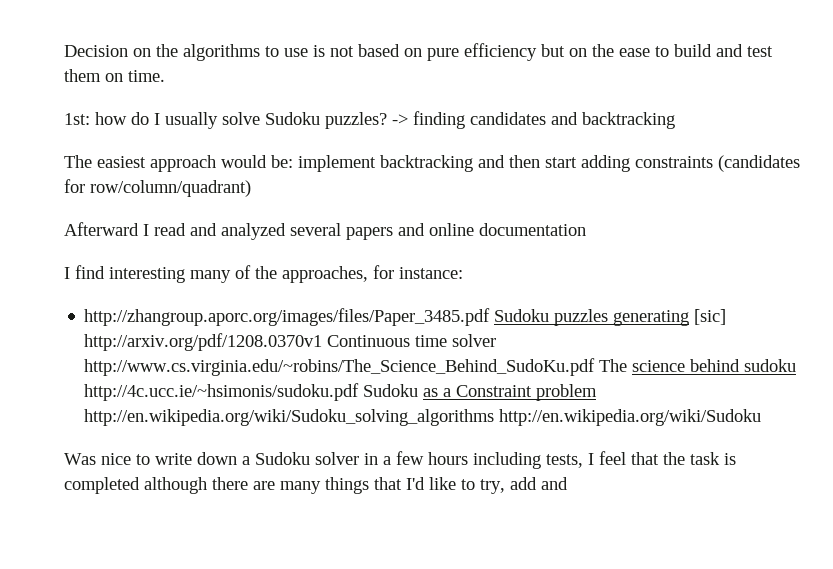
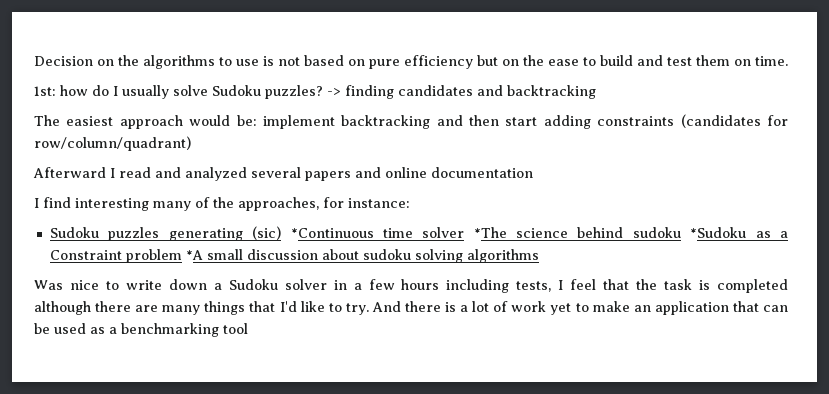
- http://zhangroup.aporc.org/images/files/Paper_3485.pdf Sudoku puzzles generating [sic] http://arxiv.org/pdf/1208.0370v1 Continuous time solver http://www.cs.virginia.edu/~robins/The_Science_Behind_SudoKu.pdf The science behind sudoku http://4c.ucc.ie/~hsimonis/sudoku.pdf Sudoku as a Constraint problem http://en.wikipedia.org/wiki/Sudoku_solving_algorithms http://en.wikipedia.org/wiki/Sudoku
+ Sudoku puzzles generating (sic) *Continuous time solver *The science behind sudoku *Sudoku as a Constraint problem *A small discussion about sudoku solving algorithms
- Was nice to write down a Sudoku solver in a few hours including tests, I feel that the task is completed although there are many things that I'd like to try, add and
+ Was nice to write down a Sudoku solver in a few hours including tests, I feel that the task is completed although there are many things that I'd like to try. And there is a lot of work yet to make an application that can be used as a benchmarking tool

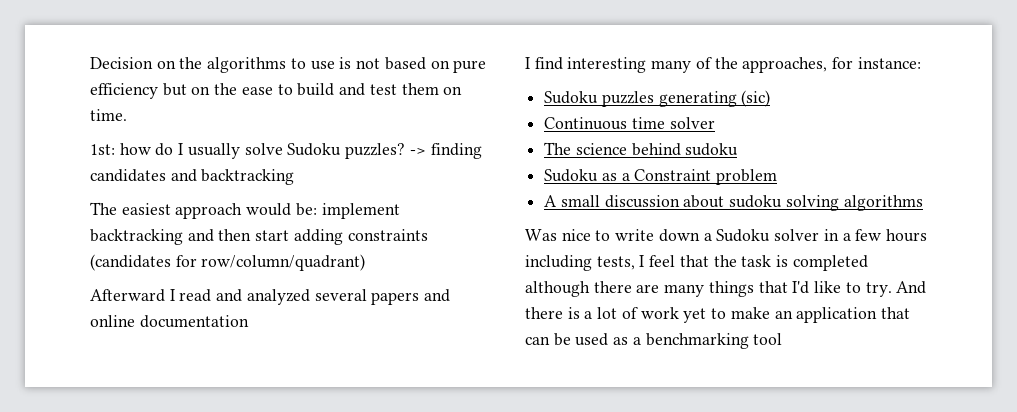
- Sudoku puzzles generating (sic) *Continuous time solver *The science behind sudoku *Sudoku as a Constraint problem *A small discussion about sudoku solving algorithms
+ Sudoku puzzles generating (sic)
+ Continuous time solver
+ The science behind sudoku
+ Sudoku as a Constraint problem
+ A small discussion about sudoku solving algorithms

